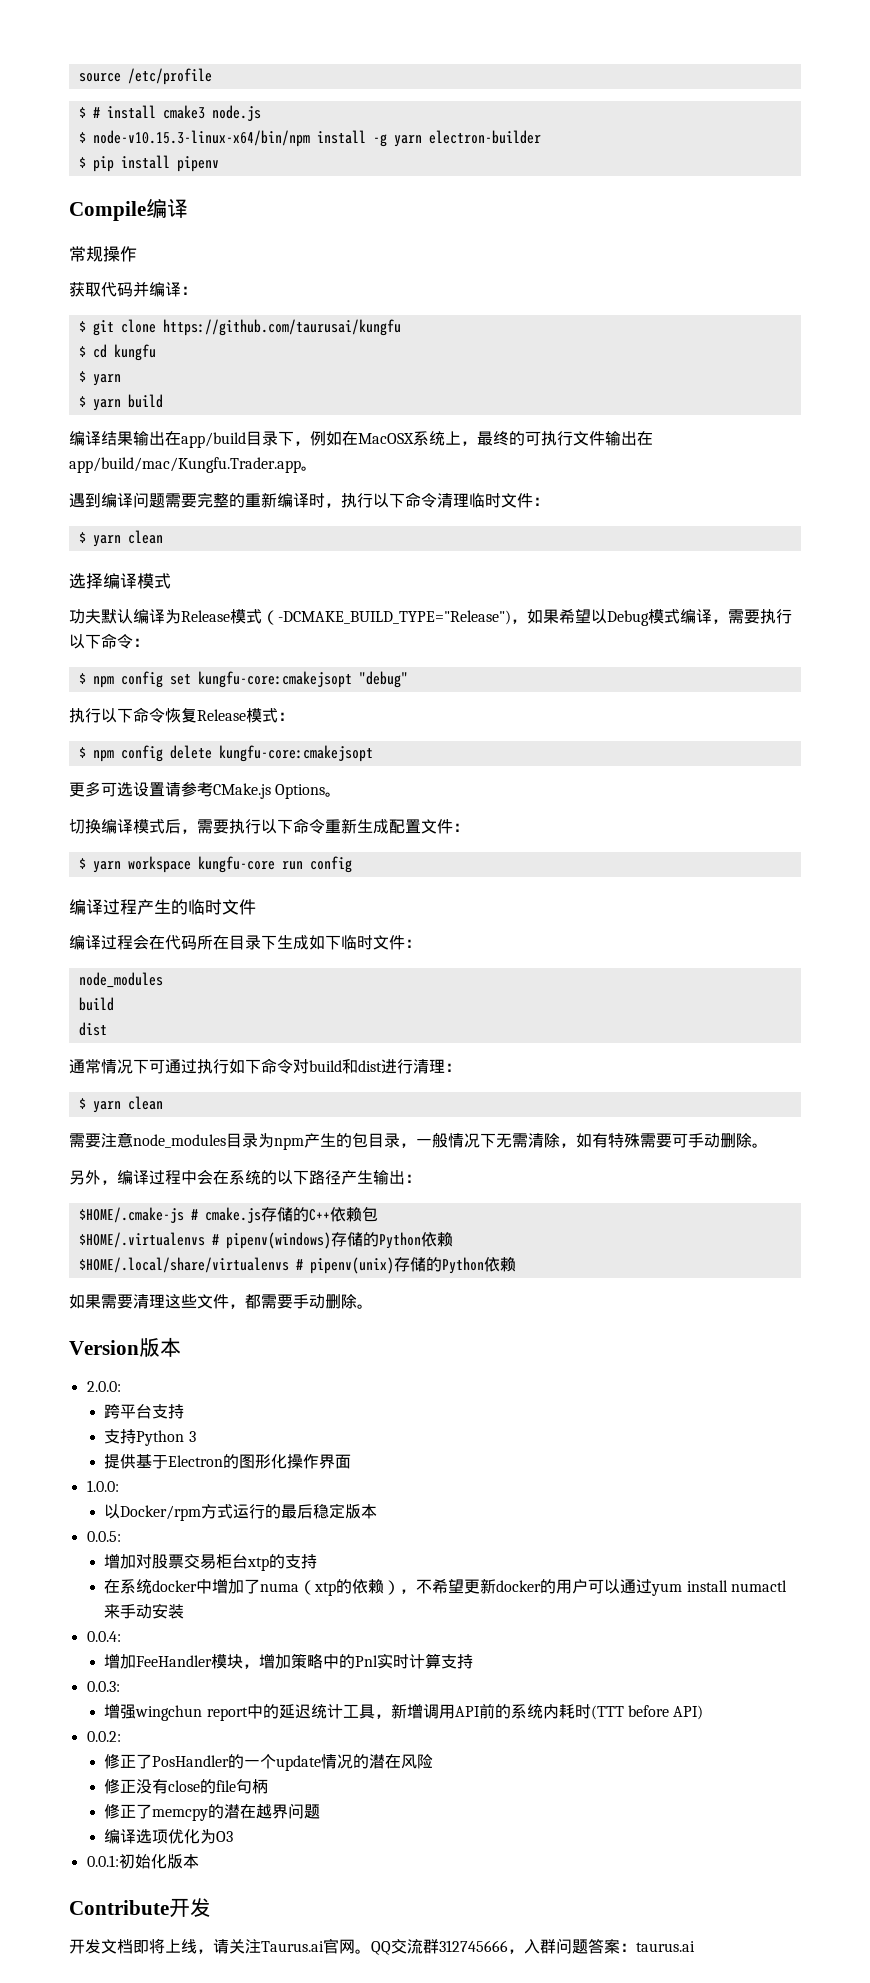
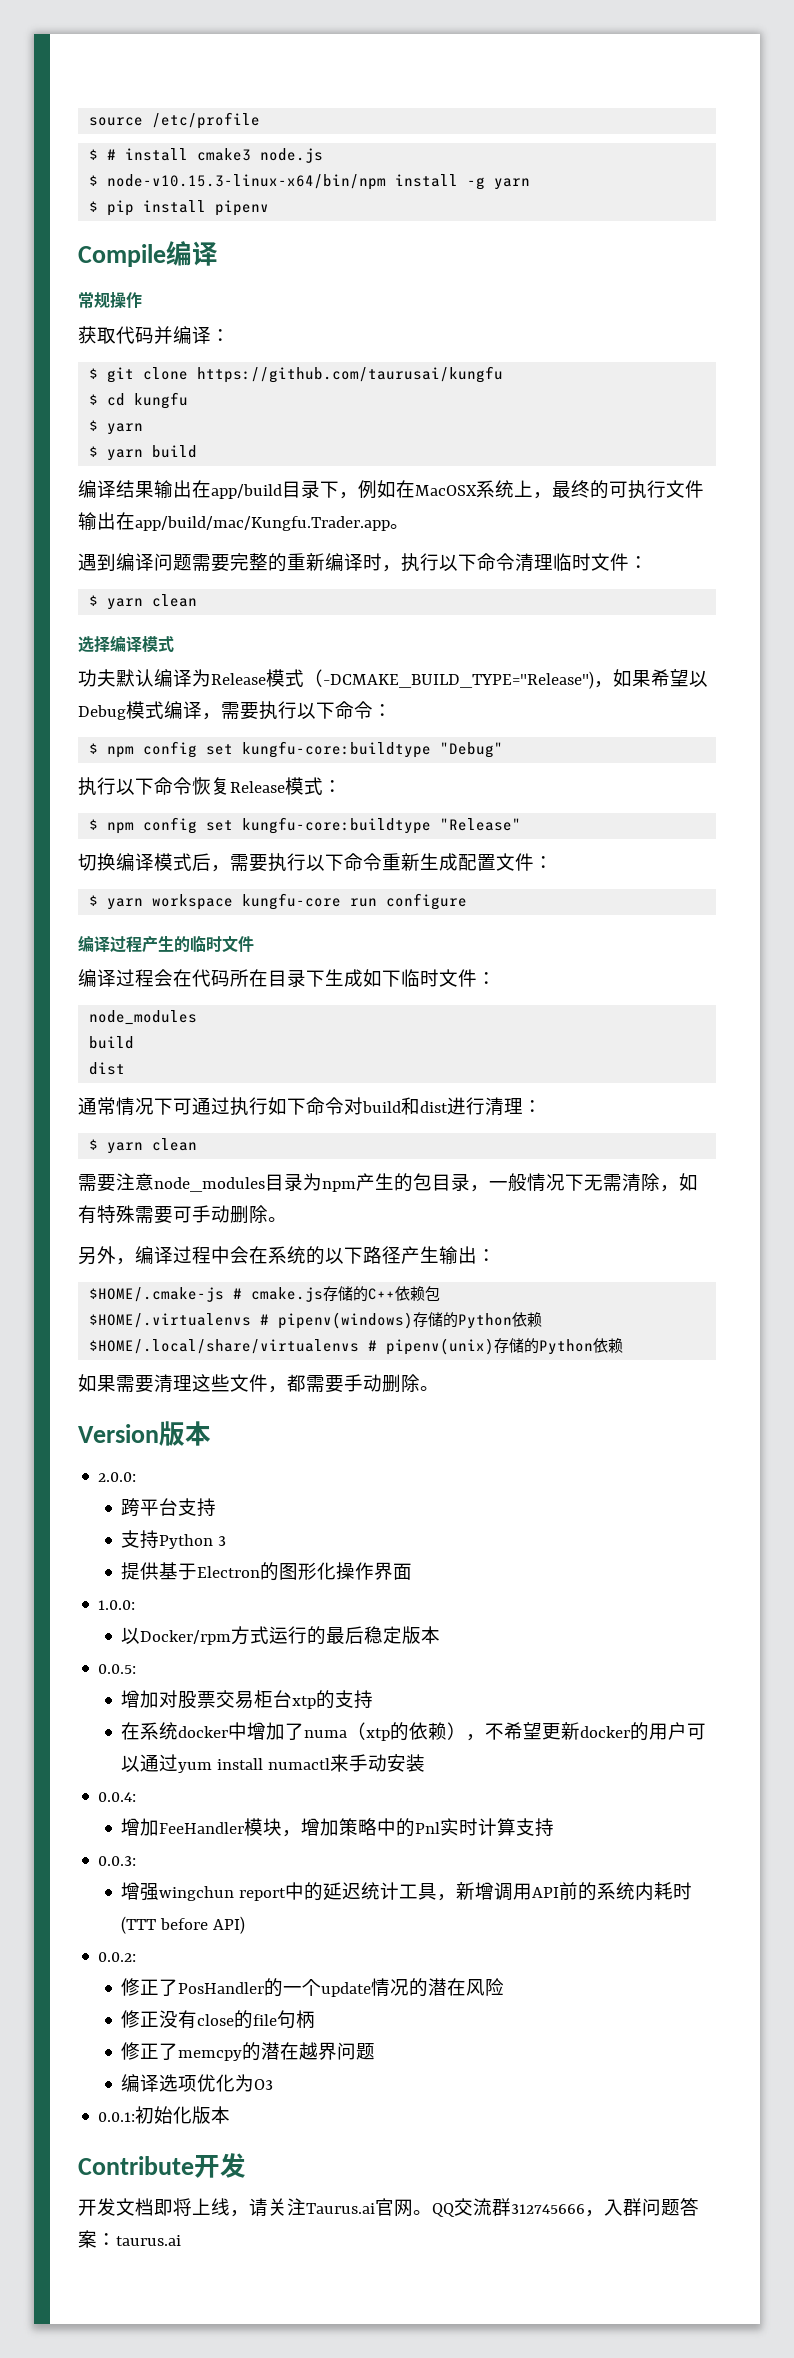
- $ node-v10.15.3-linux-x64/bin/npm install -g yarn electron-builder
+ $ node-v10.15.3-linux-x64/bin/npm install -g yarn
- $ npm config set kungfu-core:cmakejsopt "debug"
+ $ npm config set kungfu-core:buildtype "Debug"
- $ npm config delete kungfu-core:cmakejsopt
- 更多可选设置请参考CMake.js Options。
+ $ npm config set kungfu-core:buildtype "Release"
- $ yarn workspace kungfu-core run config
+ $ yarn workspace kungfu-core run configure

